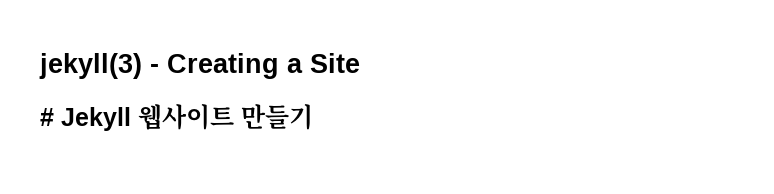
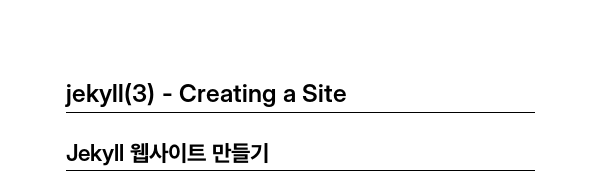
- # Jekyll 웹사이트 만들기
+ Jekyll 웹사이트 만들기

